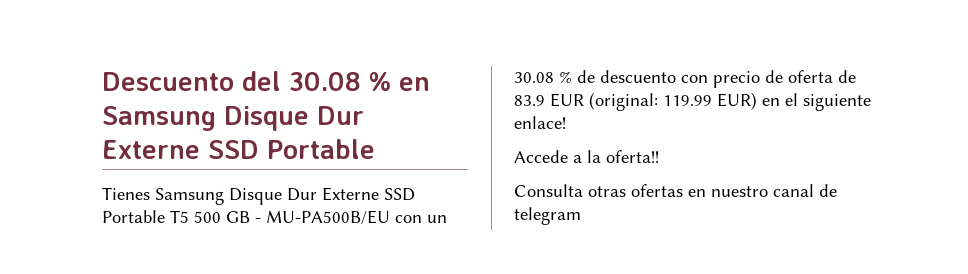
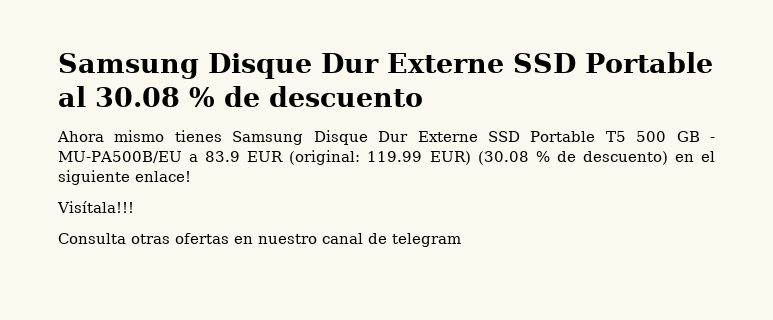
- Descuento del 30.08 % en Samsung Disque Dur Externe SSD Portable
- Tienes Samsung Disque Dur Externe SSD Portable T5 500 GB - MU-PA500B/EU con un 30.08 % de descuento con precio de oferta de 83.9 EUR (original: 119.99 EUR) en el siguiente enlace!
+ Samsung Disque Dur Externe SSD Portable al 30.08 % de descuento
+ Ahora mismo tienes Samsung Disque Dur Externe SSD Portable T5 500 GB - MU-PA500B/EU a 83.9 EUR (original: 119.99 EUR) (30.08 % de descuento) en el siguiente enlace!
- Accede a la oferta!!
+ Visítala!!!

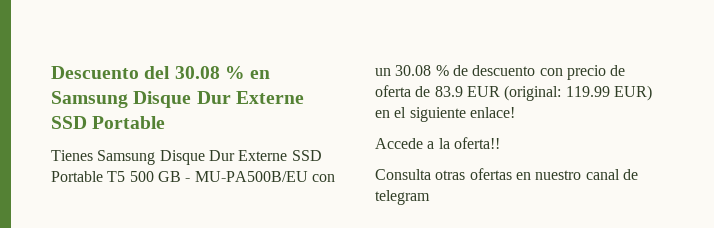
- Samsung Disque Dur Externe SSD Portable al 30.08 % de descuento
- Ahora mismo tienes Samsung Disque Dur Externe SSD Portable T5 500 GB - MU-PA500B/EU a 83.9 EUR (original: 119.99 EUR) (30.08 % de descuento) en el siguiente enlace!
+ Descuento del 30.08 % en Samsung Disque Dur Externe SSD Portable
+ Tienes Samsung Disque Dur Externe SSD Portable T5 500 GB - MU-PA500B/EU con un 30.08 % de descuento con precio de oferta de 83.9 EUR (original: 119.99 EUR) en el siguiente enlace!
- Visítala!!!
+ Accede a la oferta!!

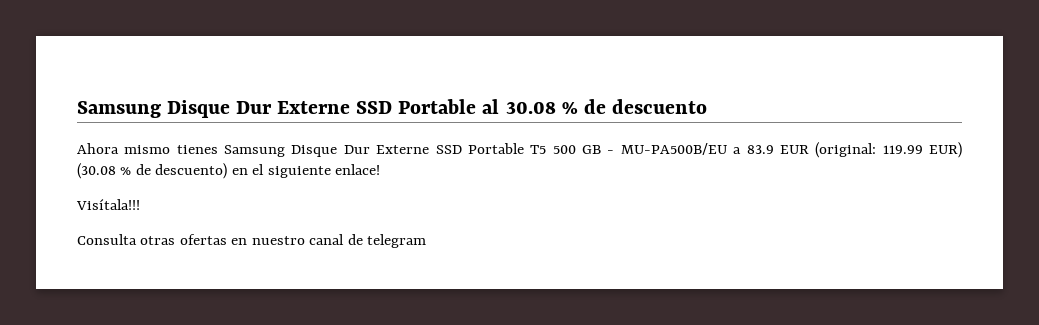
- Descuento del 30.08 % en Samsung Disque Dur Externe SSD Portable
- Tienes Samsung Disque Dur Externe SSD Portable T5 500 GB - MU-PA500B/EU con un 30.08 % de descuento con precio de oferta de 83.9 EUR (original: 119.99 EUR) en el siguiente enlace!
+ Samsung Disque Dur Externe SSD Portable al 30.08 % de descuento
+ Ahora mismo tienes Samsung Disque Dur Externe SSD Portable T5 500 GB - MU-PA500B/EU a 83.9 EUR (original: 119.99 EUR) (30.08 % de descuento) en el siguiente enlace!
- Accede a la oferta!!
+ Visítala!!!

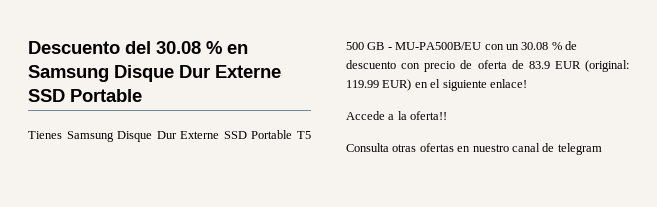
- Samsung Disque Dur Externe SSD Portable al 30.08 % de descuento
- Ahora mismo tienes Samsung Disque Dur Externe SSD Portable T5 500 GB - MU-PA500B/EU a 83.9 EUR (original: 119.99 EUR) (30.08 % de descuento) en el siguiente enlace!
+ Descuento del 30.08 % en Samsung Disque Dur Externe SSD Portable
+ Tienes Samsung Disque Dur Externe SSD Portable T5 500 GB - MU-PA500B/EU con un 30.08 % de descuento con precio de oferta de 83.9 EUR (original: 119.99 EUR) en el siguiente enlace!
- Visítala!!!
+ Accede a la oferta!!

